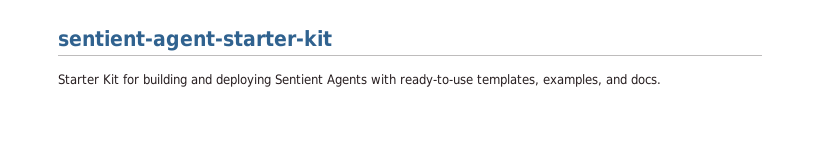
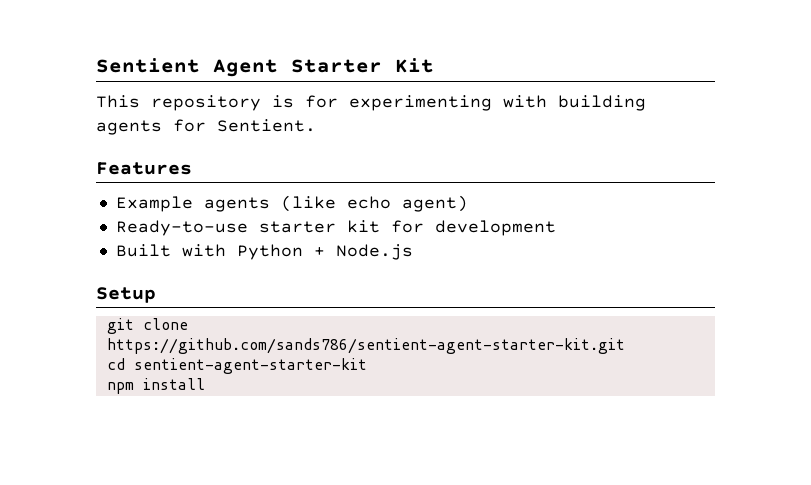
- sentient-agent-starter-kit
- Starter Kit for building and deploying Sentient Agents with ready-to-use templates, examples, and docs.
+ Sentient Agent Starter Kit
+ This repository is for experimenting with building agents for Sentient.
+ Features
+ Example agents (like echo agent)
+ Ready-to-use starter kit for development
+ Built with Python + Node.js
+ Setup
+ git clone https://github.com/sands786/sentient-agent-starter-kit.git
+ cd sentient-agent-starter-kit
+ npm install

